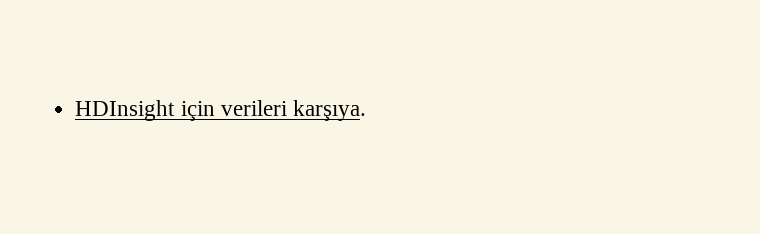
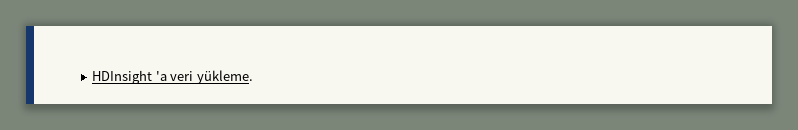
- HDInsight için verileri karşıya.
+ HDInsight 'a veri yükleme.

